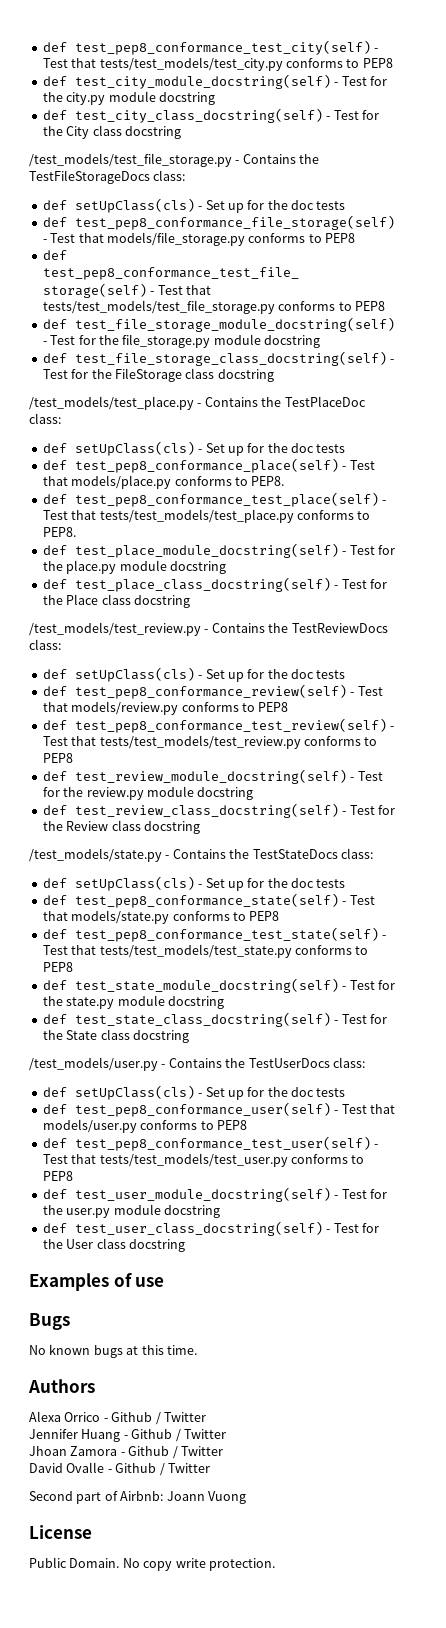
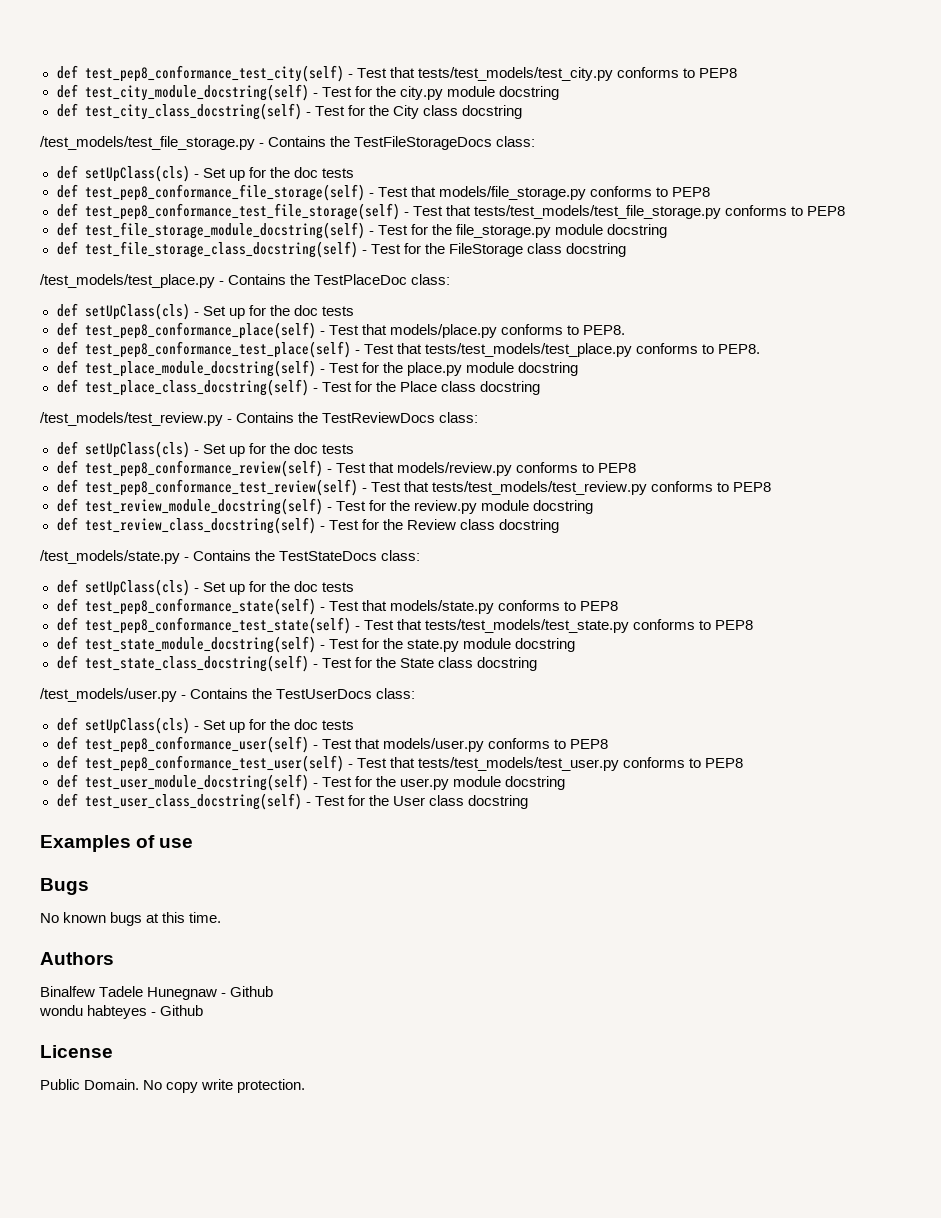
- Alexa Orrico - Github / Twitter
- Jennifer Huang - Github / Twitter
- Jhoan Zamora - Github / Twitter
- David Ovalle - Github / Twitter
- Second part of Airbnb: Joann Vuong
+ Binalfew Tadele Hunegnaw - Github
+ wondu habteyes - Github

